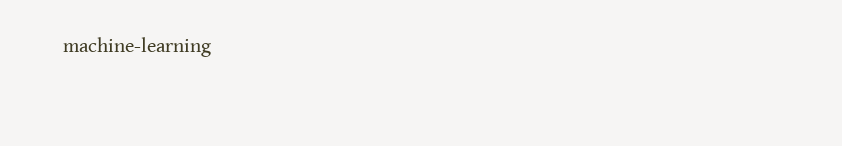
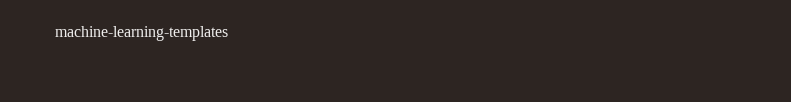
- machine-learning
+ machine-learning-templates

